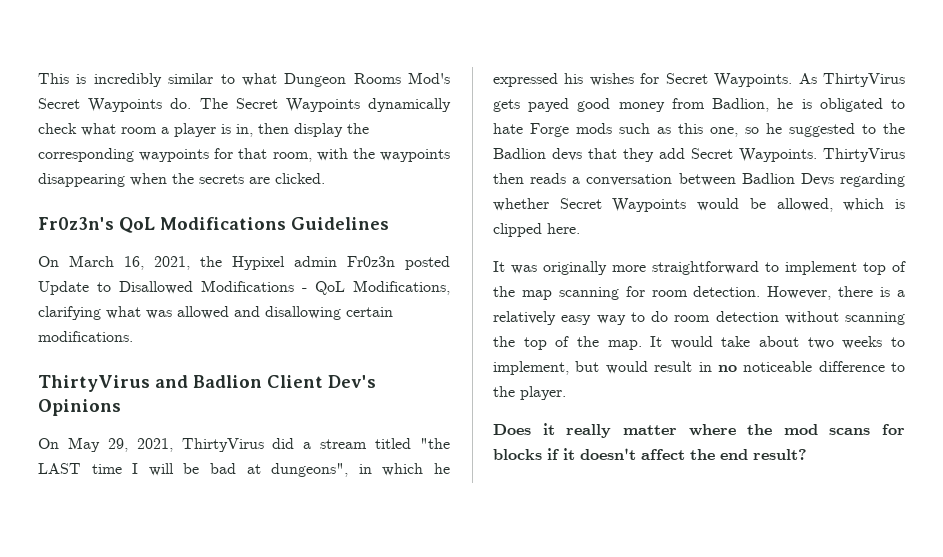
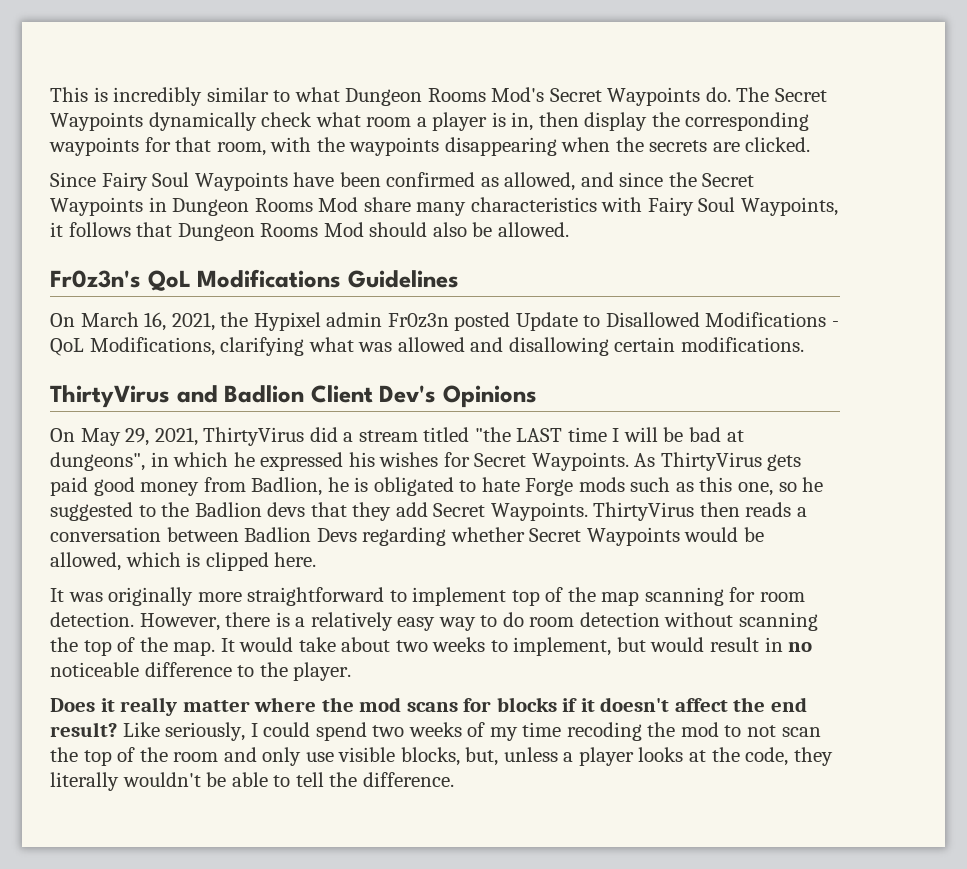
+ Since Fairy Soul Waypoints have been confirmed as allowed, and since the Secret Waypoints in Dungeon Rooms Mod share many characteristics with Fairy Soul Waypoints, it follows that Dungeon Rooms Mod should also be allowed.
- As ThirtyVirus gets payed good money from Badlion, he is obligated to hate Forge mods such as this one, so he suggested to the Badlion devs that they add Secret Waypoints.
+ As ThirtyVirus gets paid good money from Badlion, he is obligated to hate Forge mods such as this one, so he suggested to the Badlion devs that they add Secret Waypoints.
+ Like seriously, I could spend two weeks of my time recoding the mod to not scan the top of the room and only use visible blocks, but, unless a player looks at the code, they literally wouldn't be able to tell the difference.

